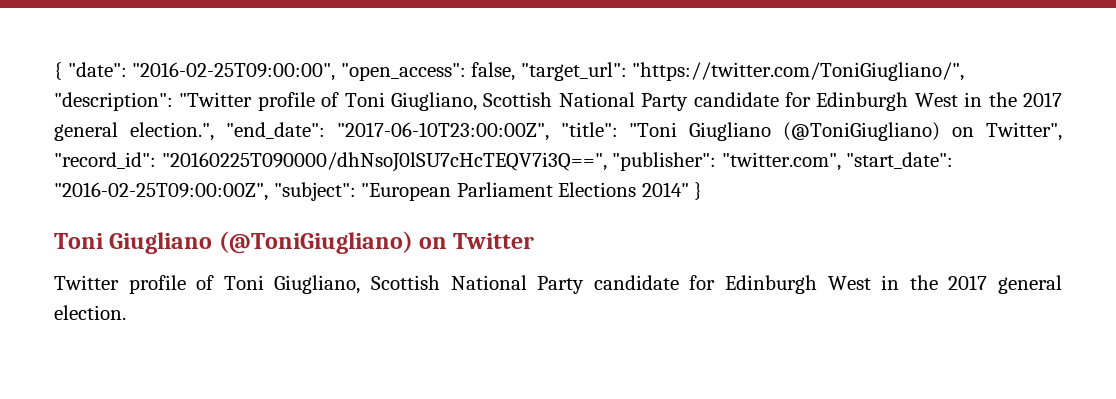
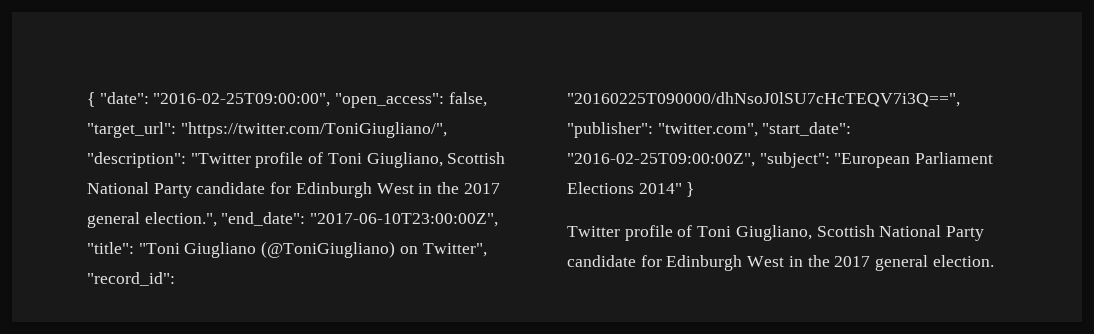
- Toni Giugliano (@ToniGiugliano) on Twitter

